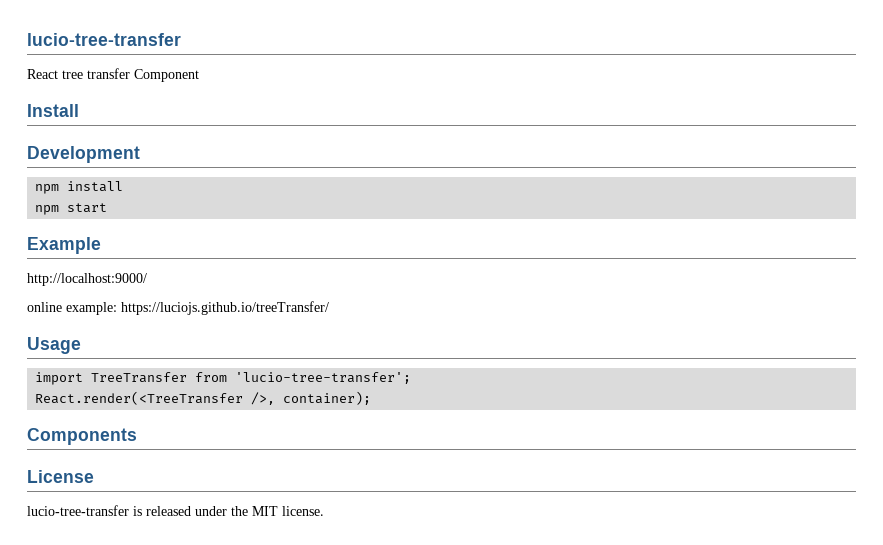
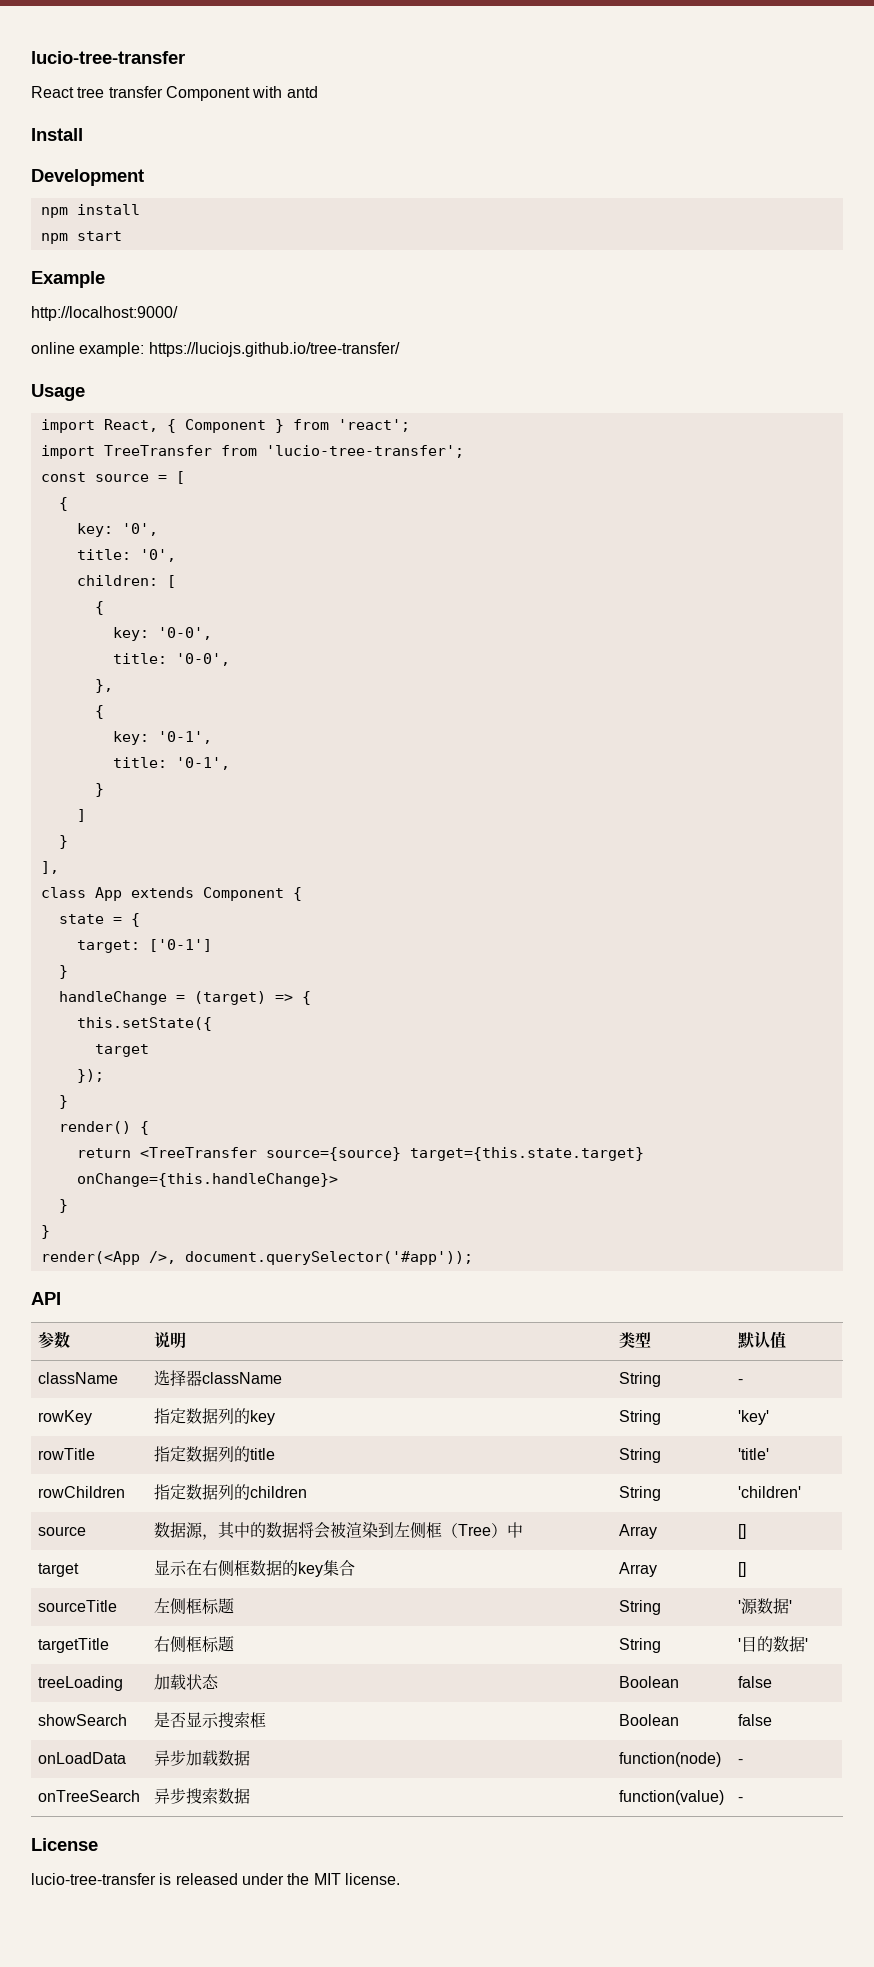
- React tree transfer Component
+ React tree transfer Component with antd
- online example: https://luciojs.github.io/treeTransfer/
+ online example: https://luciojs.github.io/tree-transfer/
+ import React, { Component } from 'react';
  import TreeTransfer from 'lucio-tree-transfer';
- React.render(<TreeTransfer />, container);
- Components
+ const source = [
+ {
+ key: '0',
+ title: '0',
+ children: [
+ {
+ key: '0-0',
+ title: '0-0',
+ },
+ {
+ key: '0-1',
+ title: '0-1',
+ }
+ ]
+ }
+ ],
+ class App extends Component {
+ state = {
+ target: ['0-1']
+ }
+ handleChange = (target) => {
+ this.setState({
+ target
+ });
+ }
+ render() {
+ return <TreeTransfer source={source} target={this.state.target} onChange={this.handleChange}>
+ }
+ }
+ render(<App />, document.querySelector('#app'));
+ API
+ 参数 | 说明 | 类型 | 默认值
+ className | 选择器className | String | -
+ rowKey | 指定数据列的key | String | 'key'
+ rowTitle | 指定数据列的title | String | 'title'
+ rowChildren | 指定数据列的children | String | 'children'
+ source | 数据源，其中的数据将会被渲染到左侧框（Tree）中 | Array | []
+ target | 显示在右侧框数据的key集合 | Array | []
+ sourceTitle | 左侧框标题 | String | '源数据'
+ targetTitle | 右侧框标题 | String | '目的数据'
+ treeLoading | 加载状态 | Boolean | false
+ showSearch | 是否显示搜索框 | Boolean | false
+ onLoadData | 异步加载数据 | function(node) | -
+ onTreeSearch | 异步搜索数据 | function(value) | -

